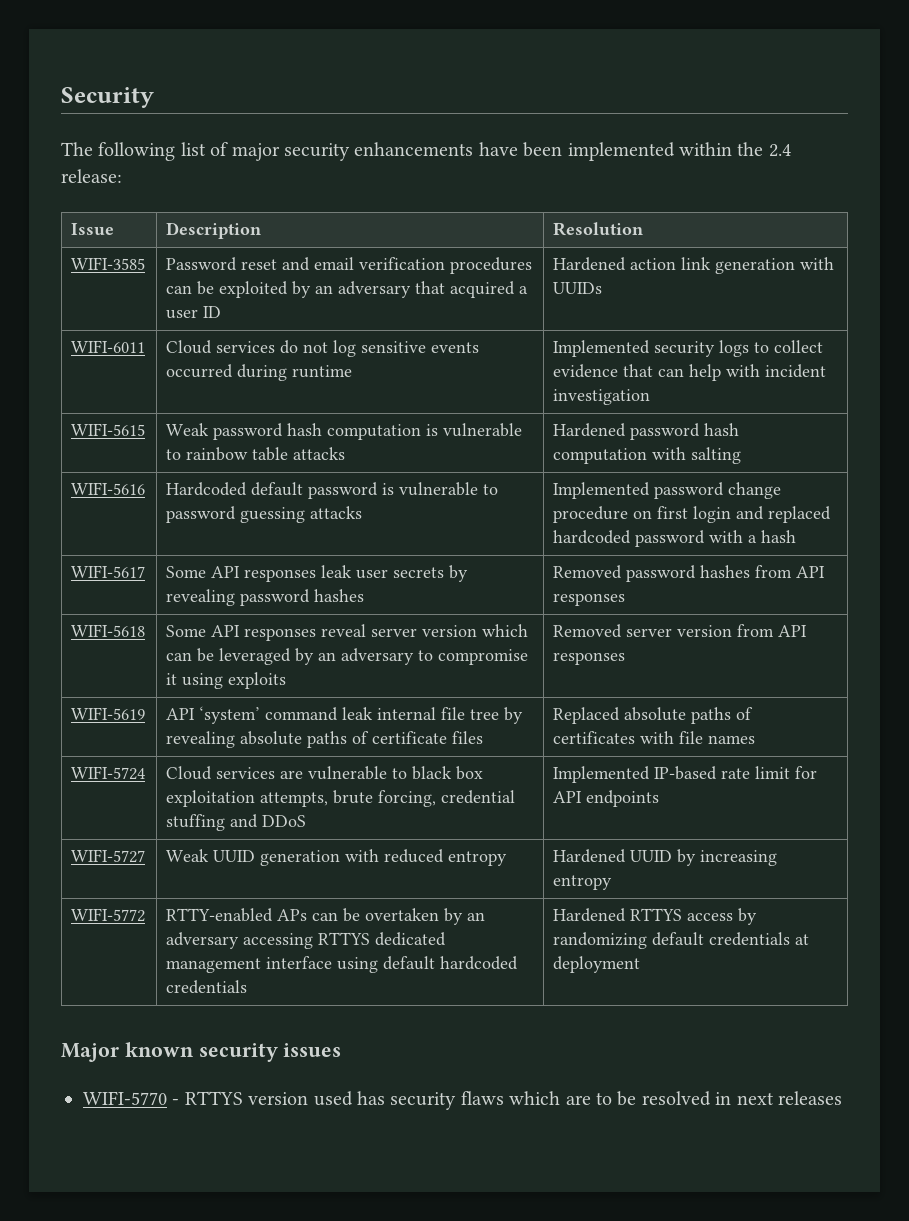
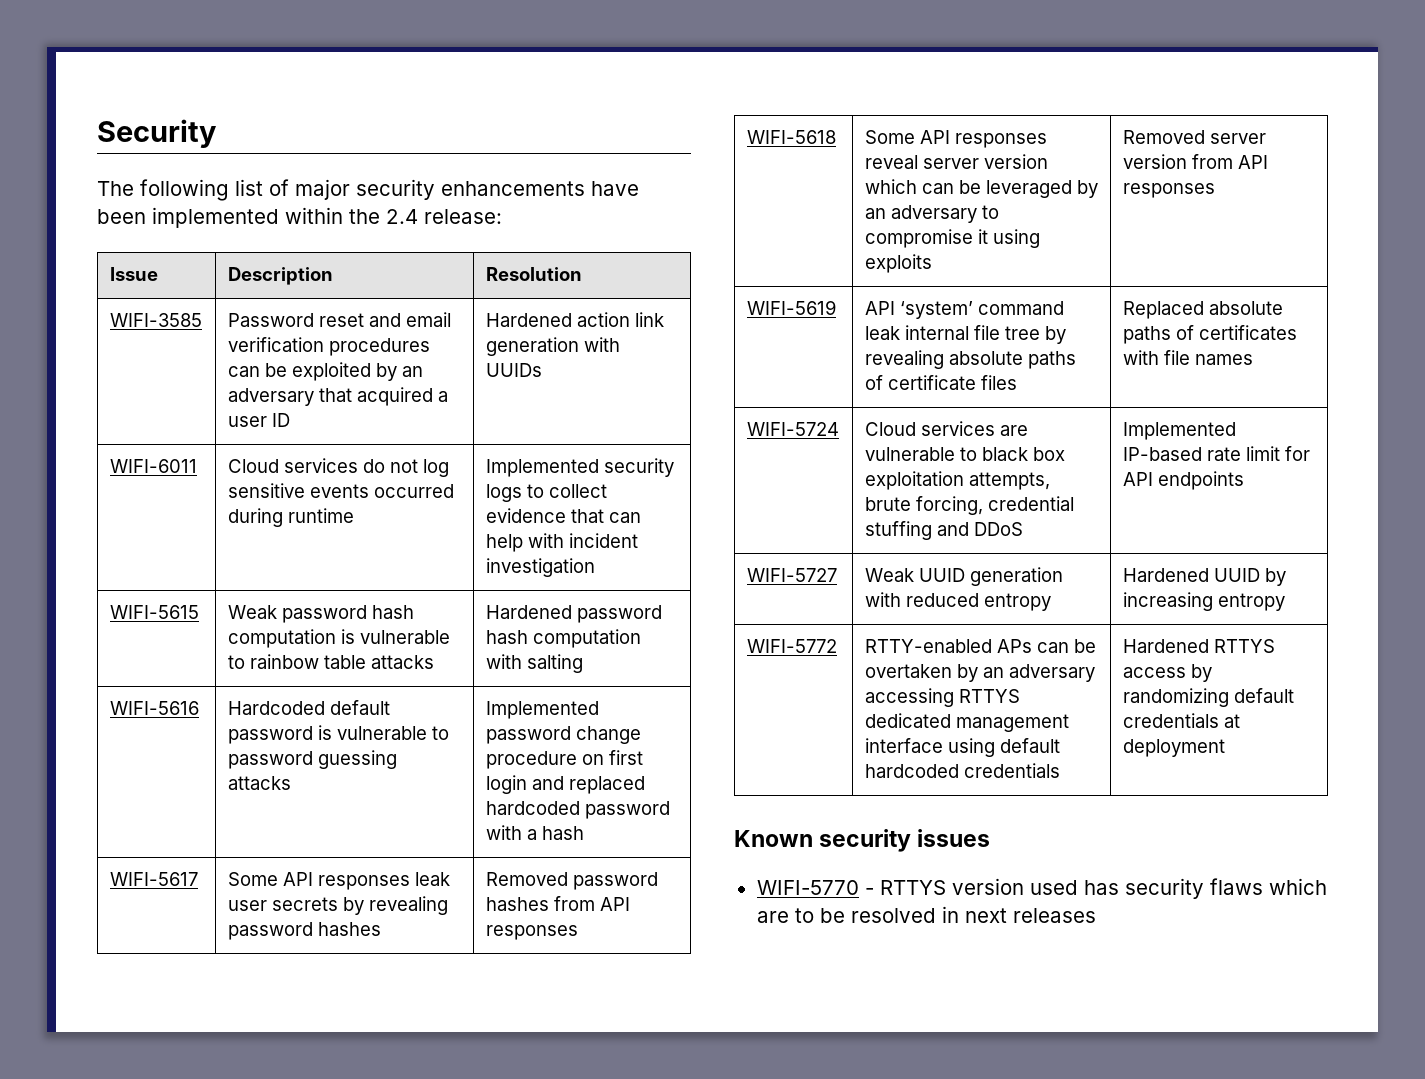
- Major known security issues
+ Known security issues

